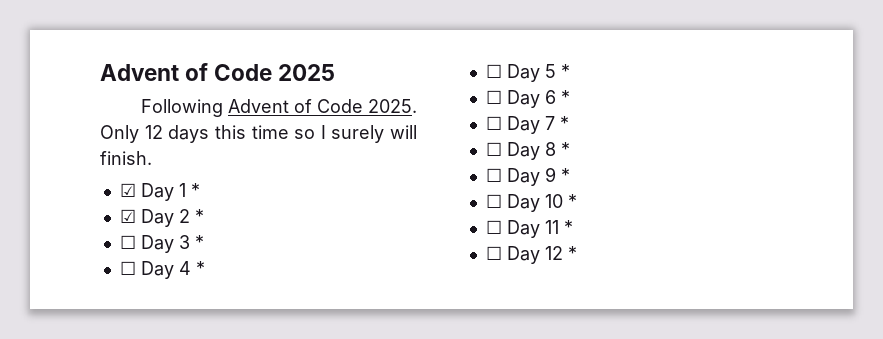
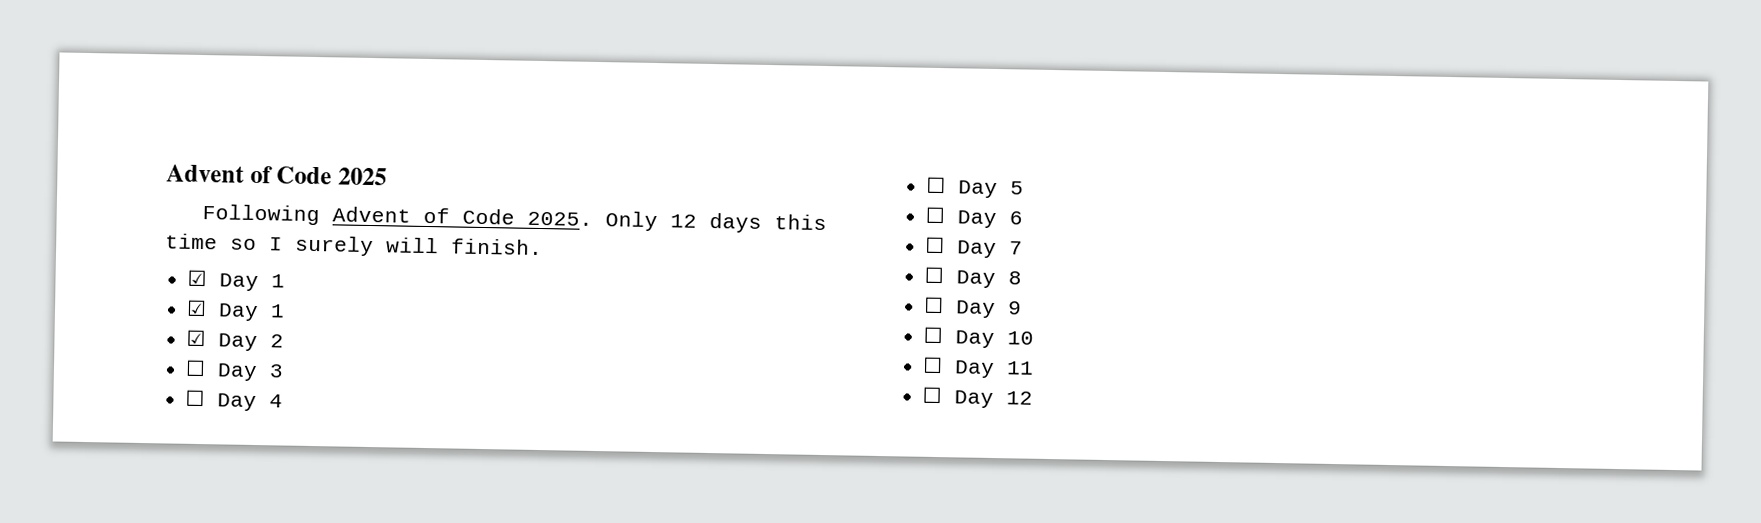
  Only 12 days this time so I surely will finish.
- ☑ Day 1 *
+ ☑ Day 1
+ ☑ Day 1
- ☑ Day 2 *
+ ☑ Day 2
- ☐ Day 3 *
+ ☐ Day 3
- ☐ Day 4 *
+ ☐ Day 4
- ☐ Day 5 *
+ ☐ Day 5
- ☐ Day 6 *
+ ☐ Day 6
- ☐ Day 7 *
+ ☐ Day 7
- ☐ Day 8 *
+ ☐ Day 8
- ☐ Day 9 *
+ ☐ Day 9
- ☐ Day 10 *
+ ☐ Day 10
- ☐ Day 11 *
+ ☐ Day 11
- ☐ Day 12 *
+ ☐ Day 12

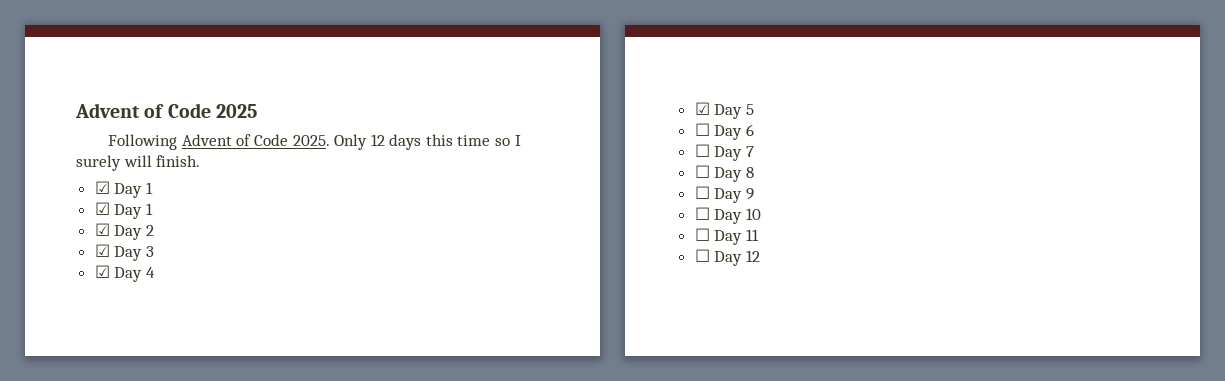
- ☐ Day 3
+ ☑ Day 3
- ☐ Day 4
+ ☑ Day 4
- ☐ Day 5
+ ☑ Day 5

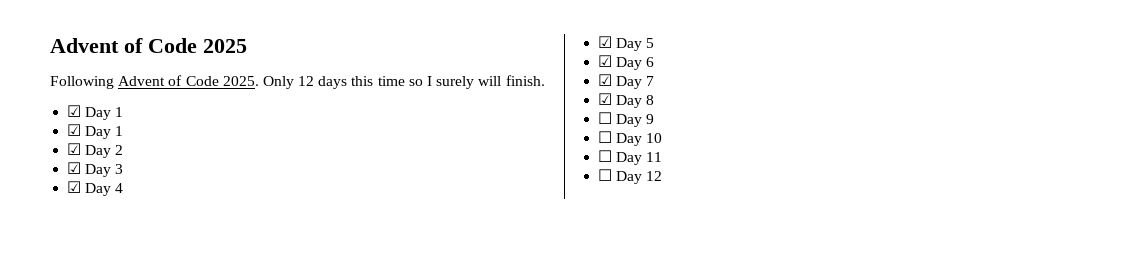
- ☐ Day 6
+ ☑ Day 6
- ☐ Day 7
+ ☑ Day 7
- ☐ Day 8
+ ☑ Day 8

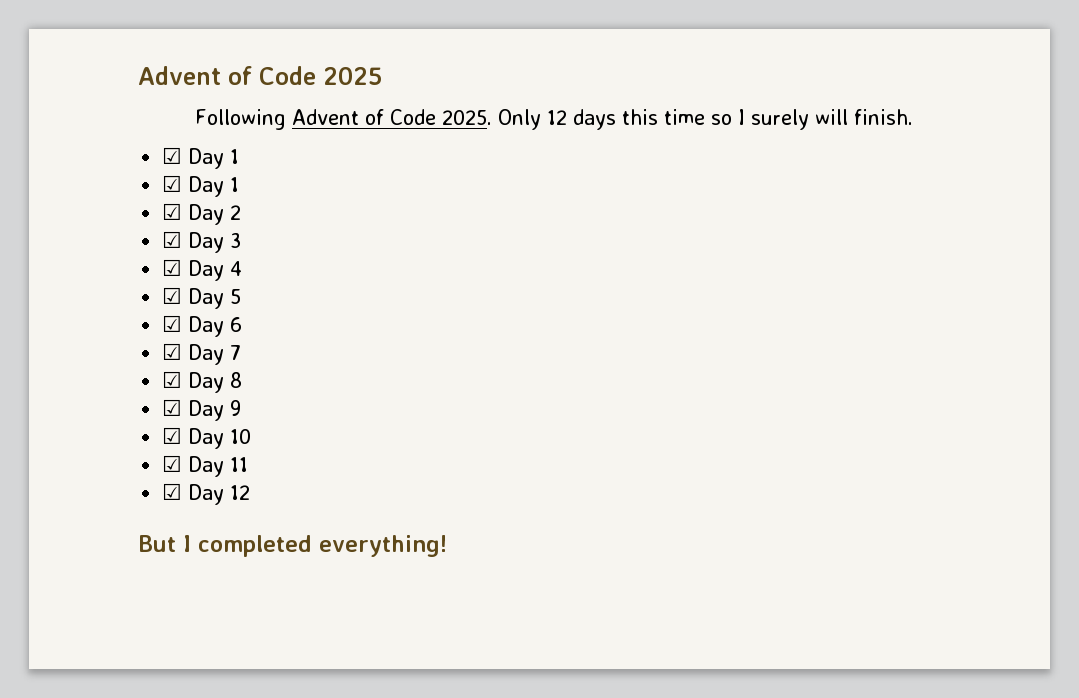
- ☐ Day 9
+ ☑ Day 9
- ☐ Day 10
+ ☑ Day 10
- ☐ Day 11
+ ☑ Day 11
- ☐ Day 12
+ ☑ Day 12
+ But I completed everything!

